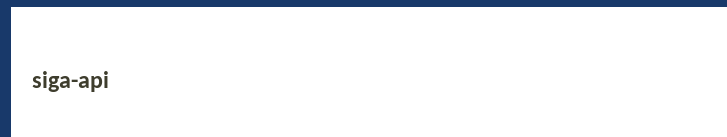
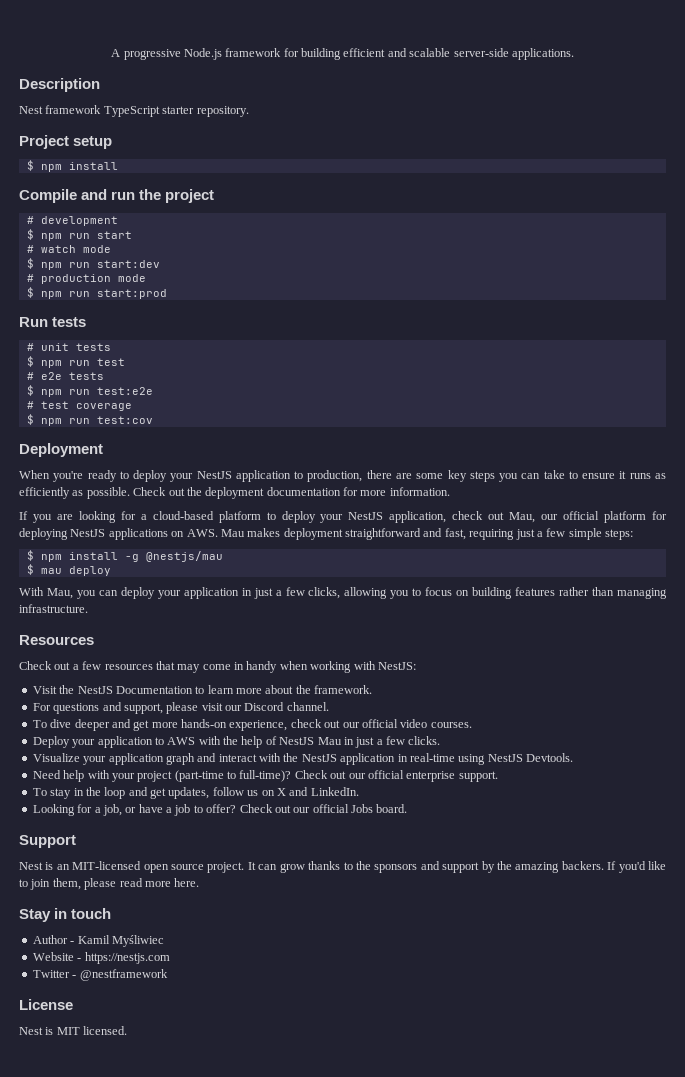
- siga-api
+ A progressive Node.js framework for building efficient and scalable server-side applications.
+ Description
+ Nest framework TypeScript starter repository.
+ Project setup
+ $ npm install
+ Compile and run the project
+ # development
+ $ npm run start
+ # watch mode
+ $ npm run start:dev
+ # production mode
+ $ npm run start:prod
+ Run tests
+ # unit tests
+ $ npm run test
+ # e2e tests
+ $ npm run test:e2e
+ # test coverage
+ $ npm run test:cov
+ Deployment
+ When you're ready to deploy your NestJS application to production, there are some key steps you can take to ensure it runs as efficiently as possible. Check out the deployment documentation for more information.
+ If you are looking for a cloud-based platform to deploy your NestJS application, check out Mau, our official platform for deploying NestJS applications on AWS. Mau makes deployment straightforward and fast, requiring just a few simple steps:
+ $ npm install -g @nestjs/mau
+ $ mau deploy
+ With Mau, you can deploy your application in just a few clicks, allowing you to focus on building features rather than managing infrastructure.
+ Resources
+ Check out a few resources that may come in handy when working with NestJS:
+ Visit the NestJS Documentation to learn more about the framework.
+ For questions and support, please visit our Discord channel.
+ To dive deeper and get more hands-on experience, check out our official video courses.
+ Deploy your application to AWS with the help of NestJS Mau in just a few clicks.
+ Visualize your application graph and interact with the NestJS application in real-time using NestJS Devtools.
+ Need help with your project (part-time to full-time)? Check out our official enterprise support.
+ To stay in the loop and get updates, follow us on X and LinkedIn.
+ Looking for a job, or have a job to offer? Check out our official Jobs board.
+ Support
+ Nest is an MIT-licensed open source project. It can grow thanks to the sponsors and support by the amazing backers. If you'd like to join them, please read more here.
+ Stay in touch
+ Author - Kamil Myśliwiec
+ Website - https://nestjs.com
+ Twitter - @nestframework
+ License
+ Nest is MIT licensed.

